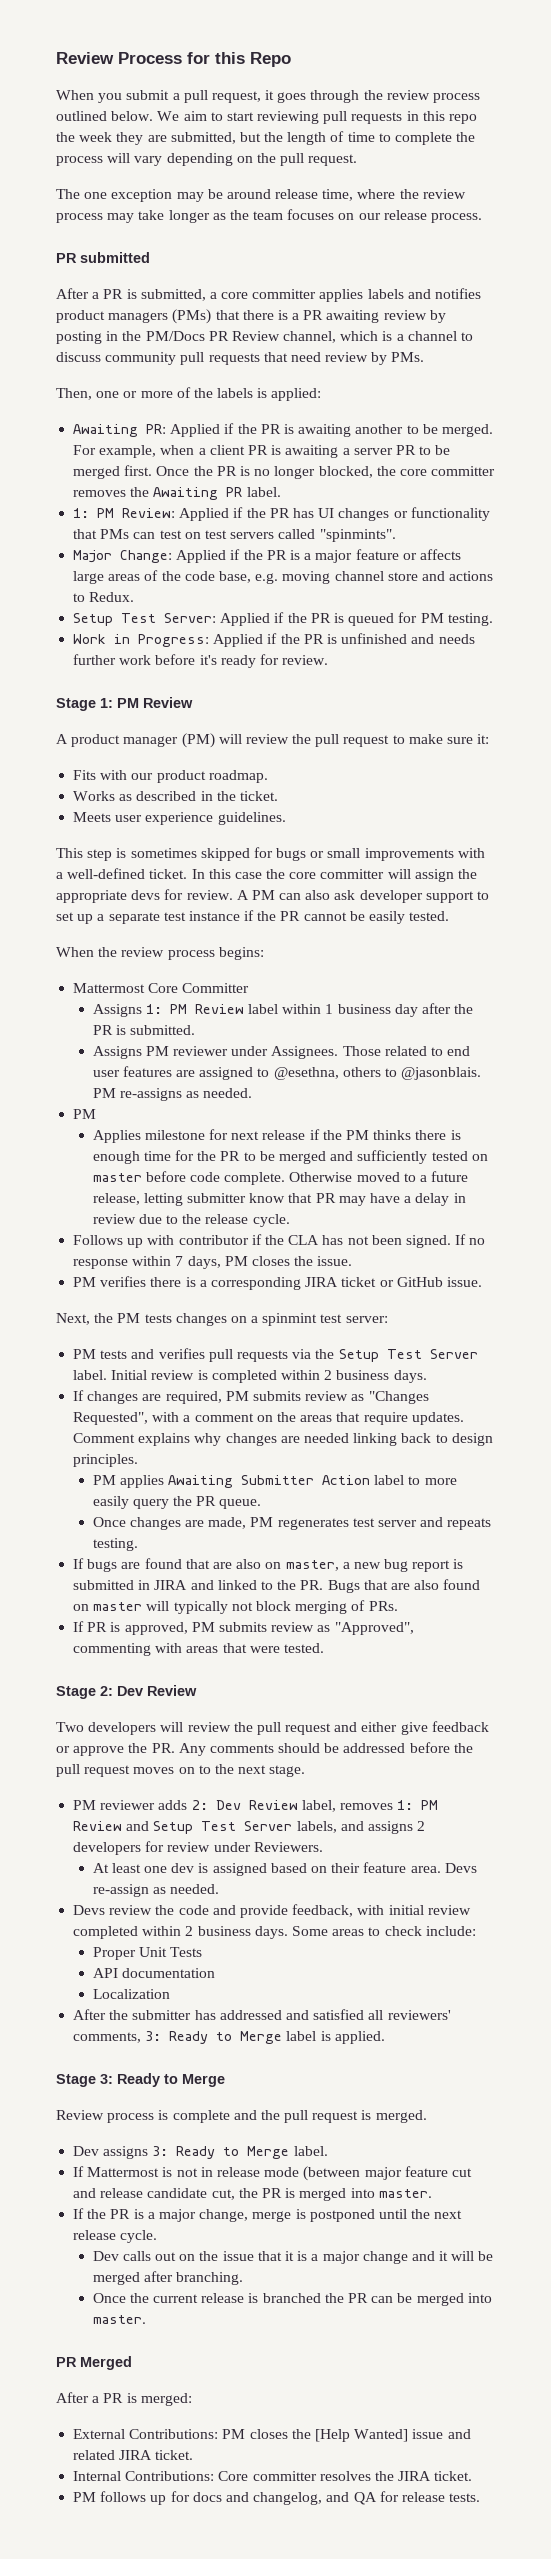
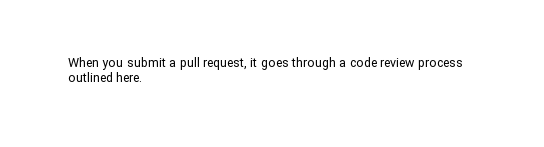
- Review Process for this Repo
- When you submit a pull request, it goes through the review process outlined below. We aim to start reviewing pull requests in this repo the week they are submitted, but the length of time to complete the process will vary depending on the pull request.
- The one exception may be around release time, where the review process may take longer as the team focuses on our release process.
- PR submitted
- After a PR is submitted, a core committer applies labels and notifies product managers (PMs) that there is a PR awaiting review by posting in the PM/Docs PR Review channel, which is a channel to discuss community pull requests that need review by PMs.
- Then, one or more of the labels is applied:
- Awaiting PR: Applied if the PR is awaiting another to be merged. For example, when a client PR is awaiting a server PR to be merged first. Once the PR is no longer blocked, the core committer removes the Awaiting PR label.
- 1: PM Review: Applied if the PR has UI changes or functionality that PMs can test on test servers called "spinmints".
- Major Change: Applied if the PR is a major feature or affects large areas of the code base, e.g. moving channel store and actions to Redux.
- Setup Test Server: Applied if the PR is queued for PM testing.
- Work in Progress: Applied if the PR is unfinished and needs further work before it's ready for review.
- Stage 1: PM Review
- A product manager (PM) will review the pull request to make sure it:
- Fits with our product roadmap.
- Works as described in the ticket.
- Meets user experience guidelines.
- This step is sometimes skipped for bugs or small improvements with a well-defined ticket. In this case the core committer will assign the appropriate devs for review. A PM can also ask developer support to set up a separate test instance if the PR cannot be easily tested.
- When the review process begins:
- Mattermost Core Committer
- Assigns 1: PM Review label within 1 business day after the PR is submitted.
- Assigns PM reviewer under Assignees. Those related to end user features are assigned to @esethna, others to @jasonblais. PM re-assigns as needed.
- PM
- Applies milestone for next release if the PM thinks there is enough time for the PR to be merged and sufficiently tested on master before code complete. Otherwise moved to a future release, letting submitter know that PR may have a delay in review due to the release cycle.
- Follows up with contributor if the CLA has not been signed. If no response within 7 days, PM closes the issue.
- PM verifies there is a corresponding JIRA ticket or GitHub issue.
- Next, the PM tests changes on a spinmint test server:
- PM tests and verifies pull requests via the Setup Test Server label. Initial review is completed within 2 business days.
- If changes are required, PM submits review as "Changes Requested", with a comment on the areas that require updates. Comment explains why changes are needed linking back to design principles.
- PM applies Awaiting Submitter Action label to more easily query the PR queue.
- Once changes are made, PM regenerates test server and repeats testing.
- If bugs are found that are also on master, a new bug report is submitted in JIRA and linked to the PR. Bugs that are also found on master will typically not block merging of PRs.
- If PR is approved, PM submits review as "Approved", commenting with areas that were tested.
- Stage 2: Dev Review
- Two developers will review the pull request and either give feedback or approve the PR. Any comments should be addressed before the pull request moves on to the next stage.
- PM reviewer adds 2: Dev Review label, removes 1: PM Review and Setup Test Server labels, and assigns 2 developers for review under Reviewers.
- At least one dev is assigned based on their feature area. Devs re-assign as needed.
- Devs review the code and provide feedback, with initial review completed within 2 business days. Some areas to check include:
- Proper Unit Tests
- API documentation
- Localization
- After the submitter has addressed and satisfied all reviewers' comments, 3: Ready to Merge label is applied.
- Stage 3: Ready to Merge
- Review process is complete and the pull request is merged.
- Dev assigns 3: Ready to Merge label.
- If Mattermost is not in release mode (between major feature cut and release candidate cut, the PR is merged into master.
- If the PR is a major change, merge is postponed until the next release cycle.
- Dev calls out on the issue that it is a major change and it will be merged after branching.
- Once the current release is branched the PR can be merged into master.
- PR Merged
- After a PR is merged:
- External Contributions: PM closes the [Help Wanted] issue and related JIRA ticket.
- Internal Contributions: Core committer resolves the JIRA ticket.
- PM follows up for docs and changelog, and QA for release tests.
+ When you submit a pull request, it goes through a code review process outlined here.

